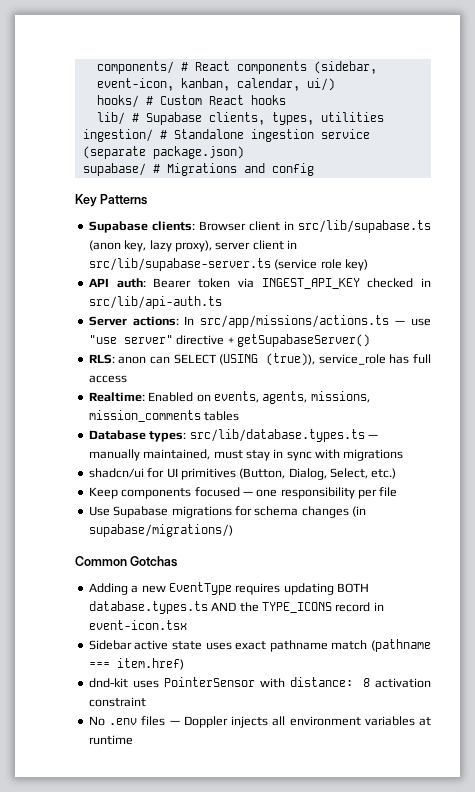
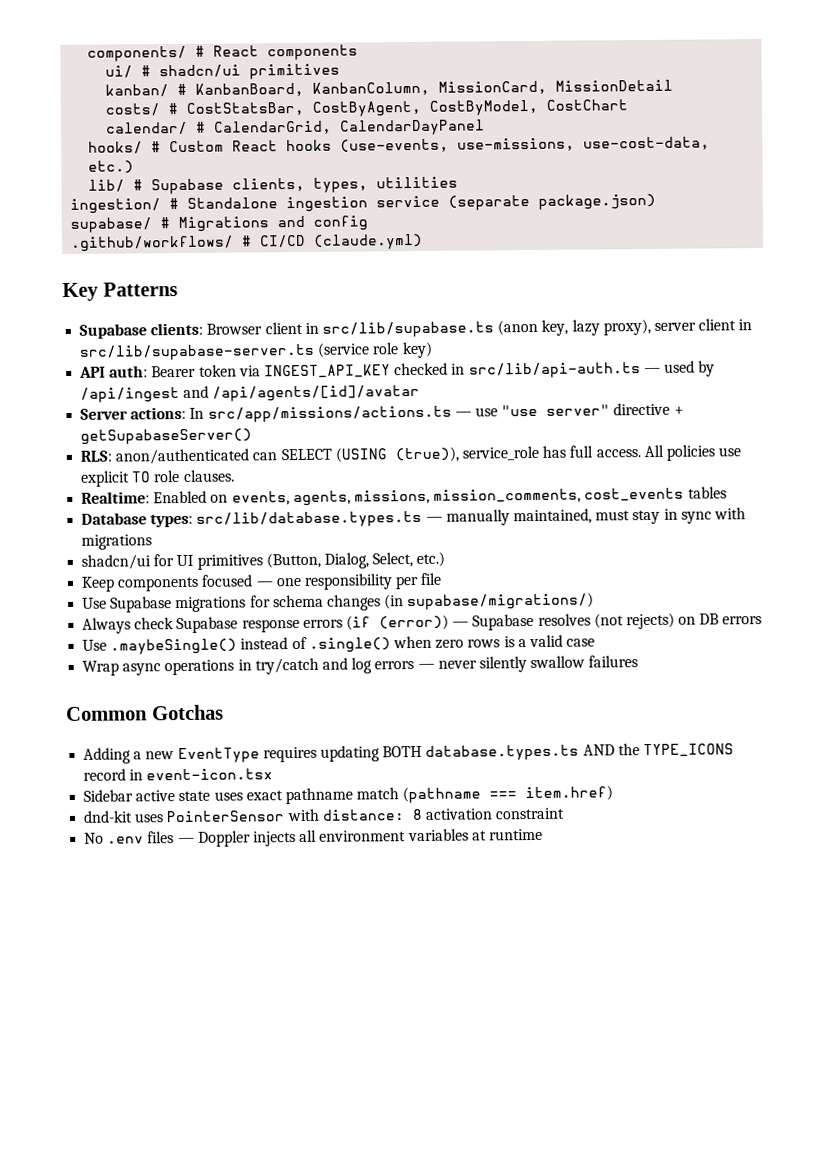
- components/ # React components (sidebar, event-icon, kanban, calendar, ui/)
+ components/ # React components
+ ui/ # shadcn/ui primitives
+ kanban/ # KanbanBoard, KanbanColumn, MissionCard, MissionDetail
+ costs/ # CostStatsBar, CostByAgent, CostByModel, CostChart
+ calendar/ # CalendarGrid, CalendarDayPanel
- hooks/ # Custom React hooks
+ hooks/ # Custom React hooks (use-events, use-missions, use-cost-data, etc.)
+ .github/workflows/ # CI/CD (claude.yml)
- API auth: Bearer token via INGEST_API_KEY checked in src/lib/api-auth.ts
+ API auth: Bearer token via INGEST_API_KEY checked in src/lib/api-auth.ts — used by /api/ingest and /api/agents/[id]/avatar
- RLS: anon can SELECT (USING (true)), service_role has full access
+ RLS: anon/authenticated can SELECT (USING (true)), service_role has full access. All policies use explicit TO role clauses.
- Realtime: Enabled on events, agents, missions, mission_comments tables
+ Realtime: Enabled on events, agents, missions, mission_comments, cost_events tables
+ Always check Supabase response errors (if (error)) — Supabase resolves (not rejects) on DB errors
+ Use .maybeSingle() instead of .single() when zero rows is a valid case
+ Wrap async operations in try/catch and log errors — never silently swallow failures

